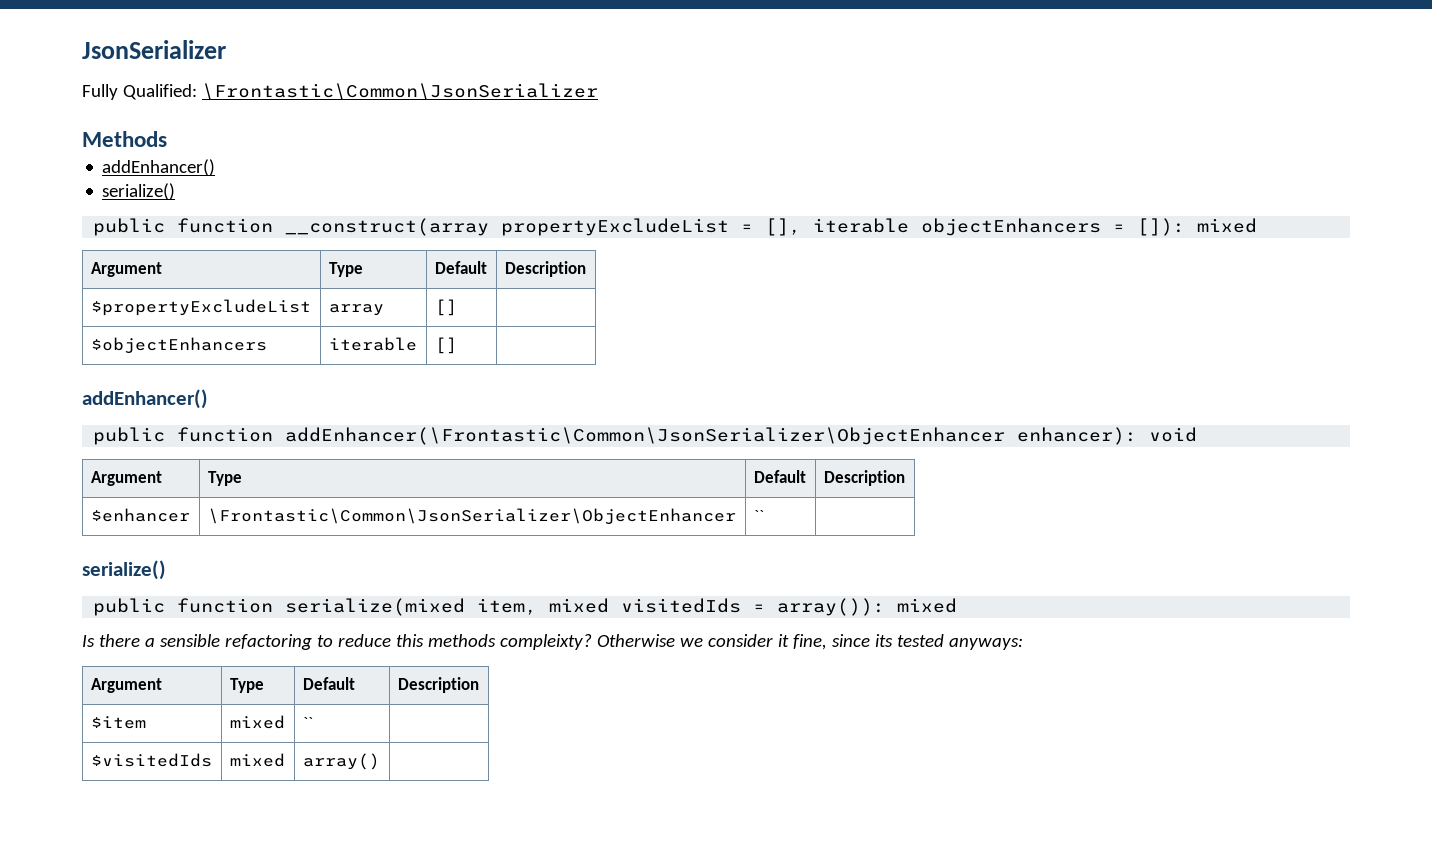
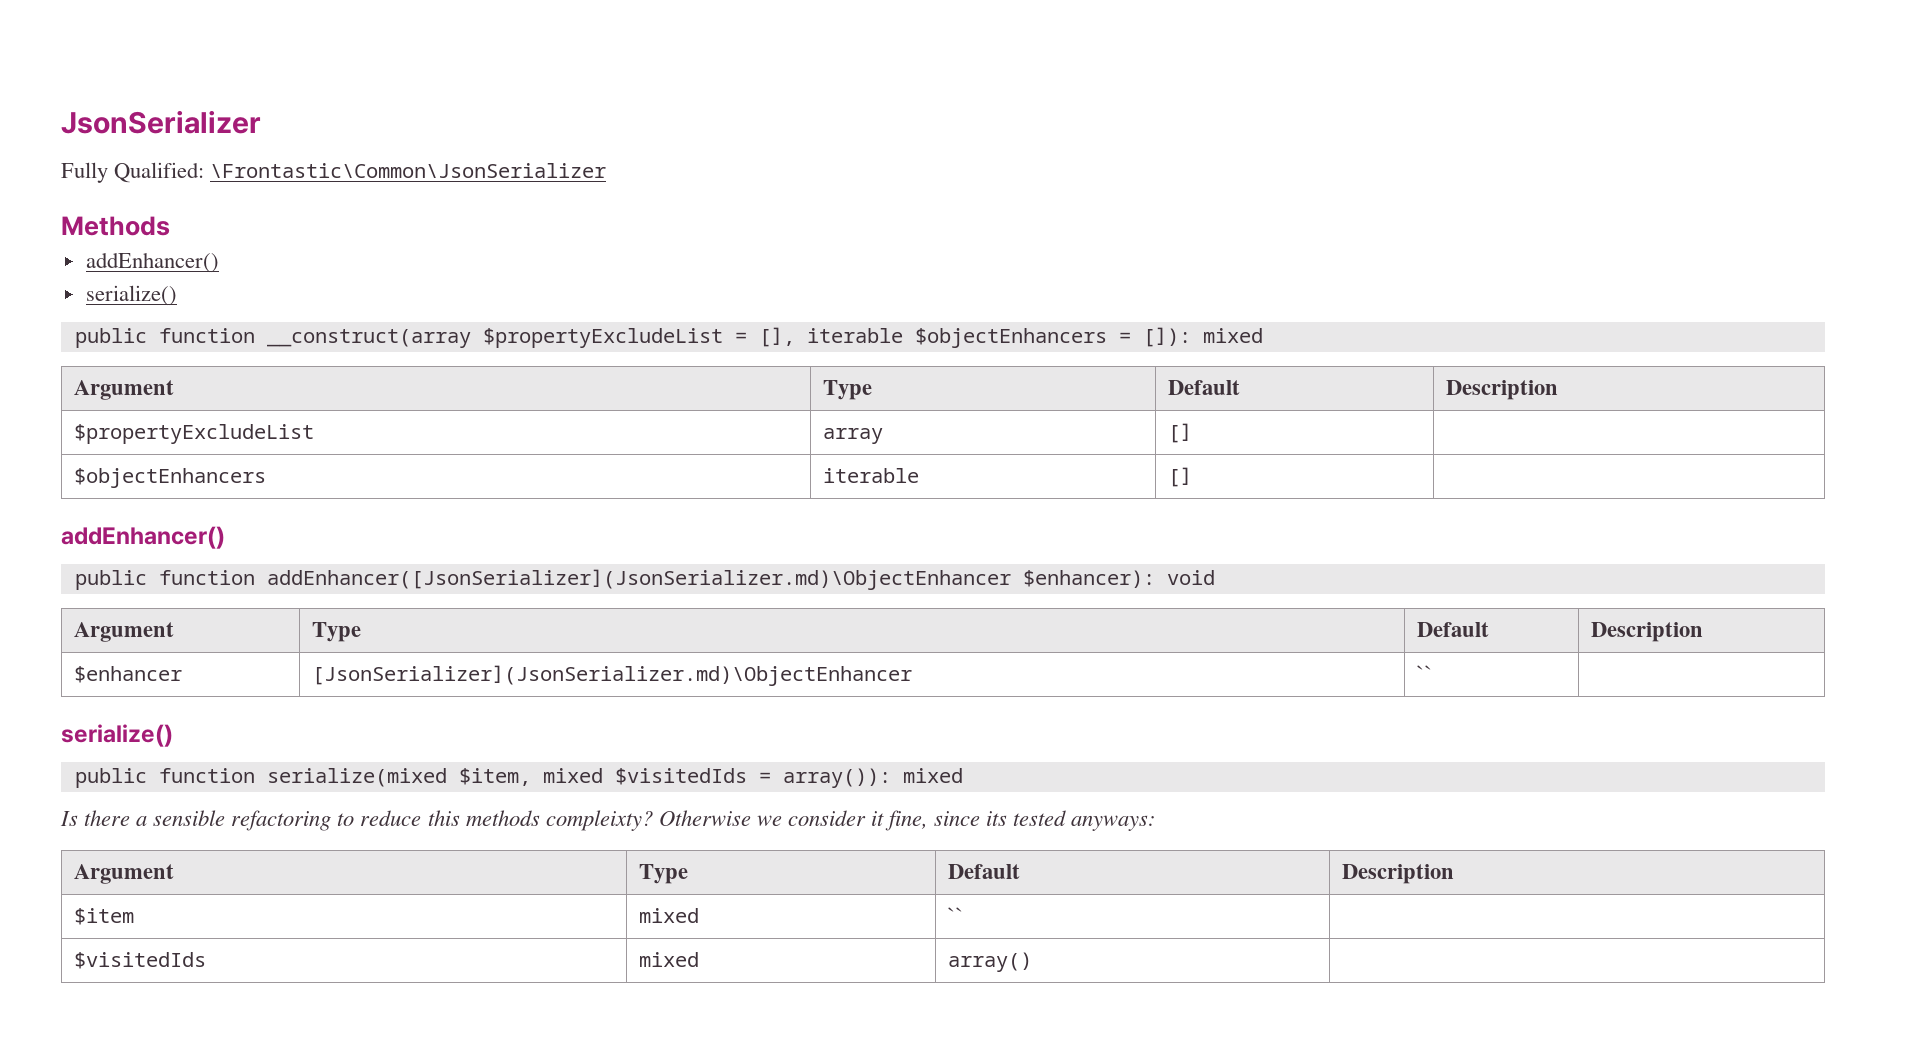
- public function __construct(array propertyExcludeList = [], iterable objectEnhancers = []): mixed
+ public function __construct(array $propertyExcludeList = [], iterable $objectEnhancers = []): mixed
- public function addEnhancer(\Frontastic\Common\JsonSerializer\ObjectEnhancer enhancer): void
+ public function addEnhancer([JsonSerializer](JsonSerializer.md)\ObjectEnhancer $enhancer): void
- $enhancer | \Frontastic\Common\JsonSerializer\ObjectEnhancer | `` |
+ $enhancer | [JsonSerializer](JsonSerializer.md)\ObjectEnhancer | `` |
- public function serialize(mixed item, mixed visitedIds = array()): mixed
+ public function serialize(mixed $item, mixed $visitedIds = array()): mixed

